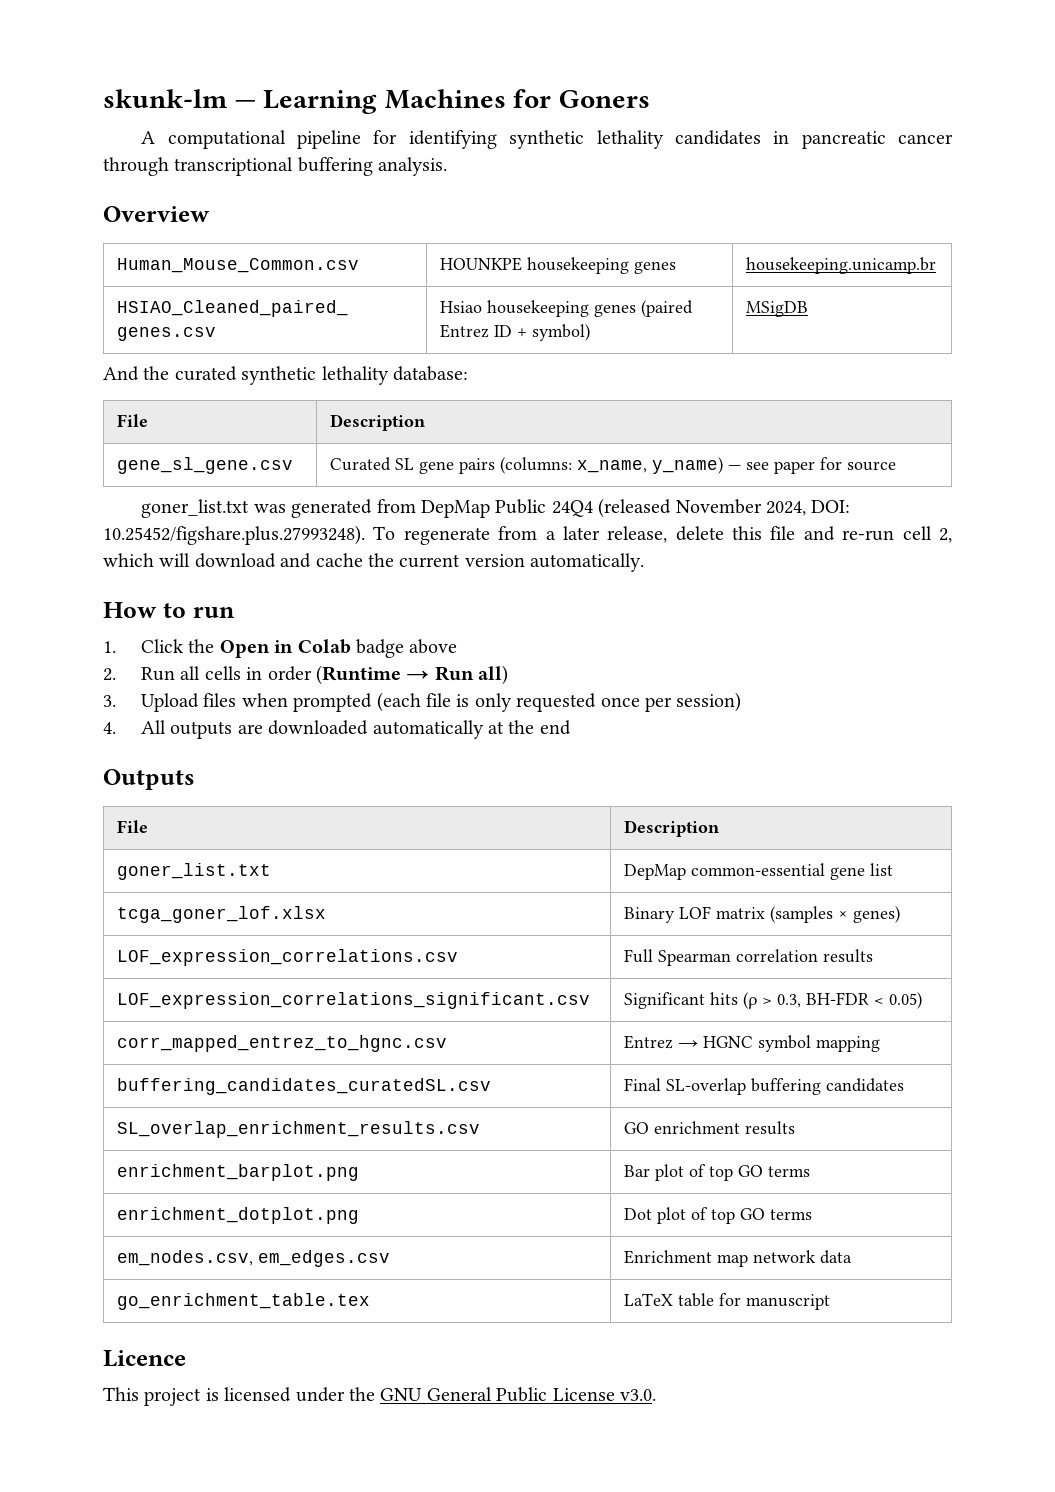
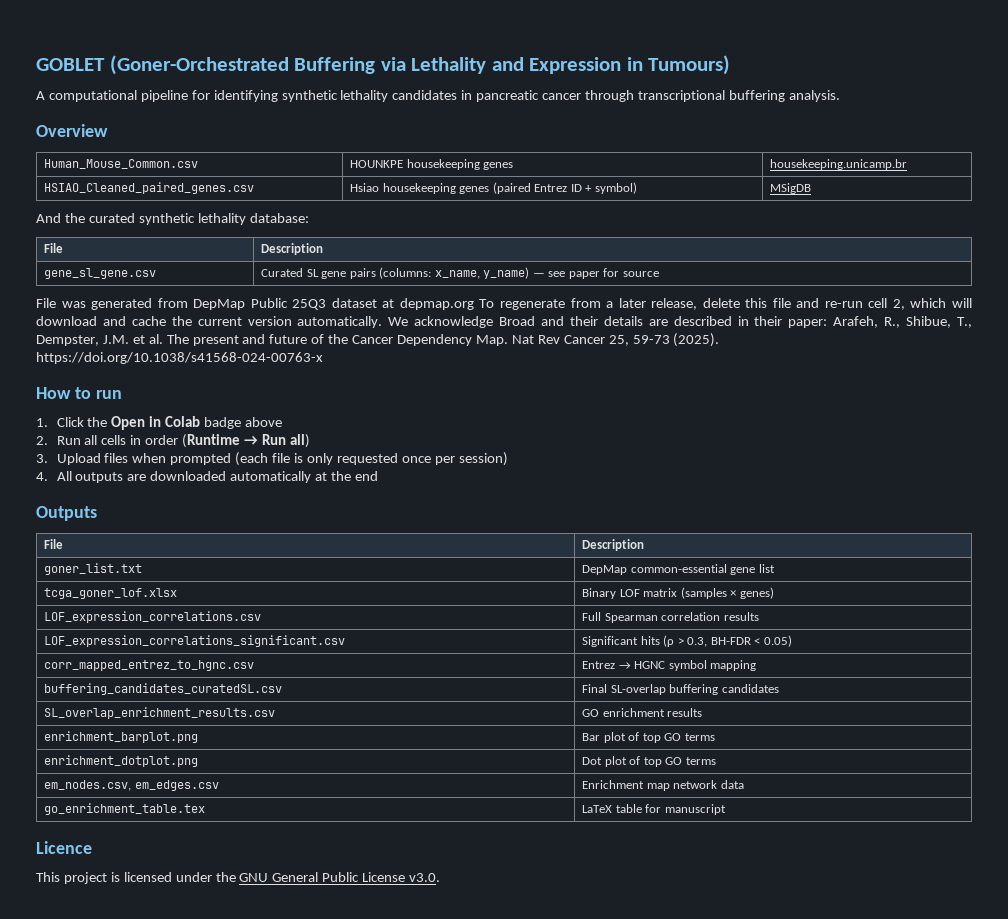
- skunk-lm — Learning Machines for Goners
+ GOBLET (Goner-Orchestrated Buffering via Lethality and Expression in Tumours)
- goner_list.txt was generated from DepMap Public 24Q4 (released November 2024, DOI: 10.25452/figshare.plus.27993248). To regenerate from a later release, delete this file and re-run cell 2, which will download and cache the current version automatically.
+ File was generated from DepMap Public 25Q3 dataset at depmap.org To regenerate from a later release, delete this file and re-run cell 2, which will download and cache the current version automatically. We acknowledge Broad and their details are described in their paper: Arafeh, R., Shibue, T., Dempster, J.M. et al. The present and future of the Cancer Dependency Map. Nat Rev Cancer 25, 59-73 (2025). https://doi.org/10.1038/s41568-024-00763-x

